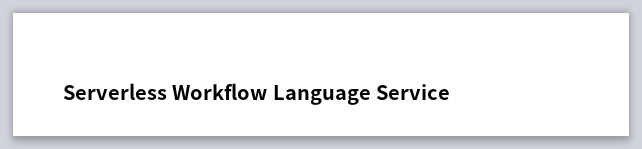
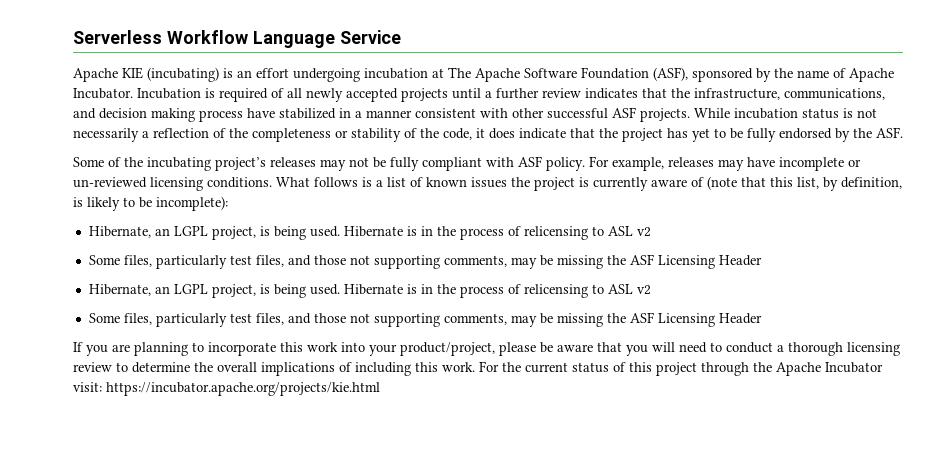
+ Apache KIE (incubating) is an effort undergoing incubation at The Apache Software Foundation (ASF), sponsored by the name of Apache Incubator. Incubation is required of all newly accepted projects until a further review indicates that the infrastructure, communications, and decision making process have stabilized in a manner consistent with other successful ASF projects. While incubation status is not necessarily a reflection of the completeness or stability of the code, it does indicate that the project has yet to be fully endorsed by the ASF.
+ Some of the incubating project’s releases may not be fully compliant with ASF policy. For example, releases may have incomplete or un-reviewed licensing conditions. What follows is a list of known issues the project is currently aware of (note that this list, by definition, is likely to be incomplete):
+ Hibernate, an LGPL project, is being used. Hibernate is in the process of relicensing to ASL v2
+ Some files, particularly test files, and those not supporting comments, may be missing the ASF Licensing Header
+ Hibernate, an LGPL project, is being used. Hibernate is in the process of relicensing to ASL v2
+ Some files, particularly test files, and those not supporting comments, may be missing the ASF Licensing Header
+ If you are planning to incorporate this work into your product/project, please be aware that you will need to conduct a thorough licensing review to determine the overall implications of including this work. For the current status of this project through the Apache Incubator visit: https://incubator.apache.org/projects/kie.html

